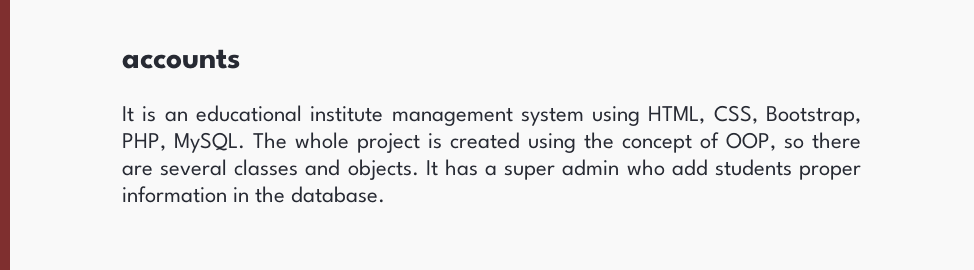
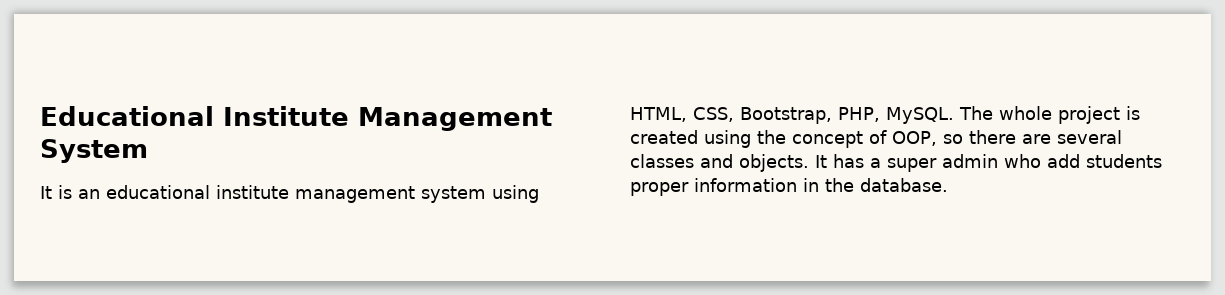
- accounts
+ Educational Institute Management System

